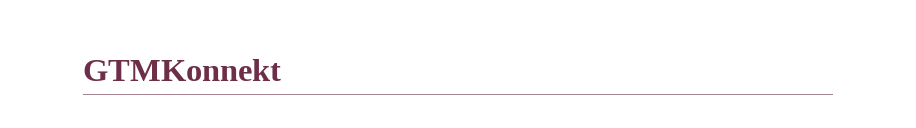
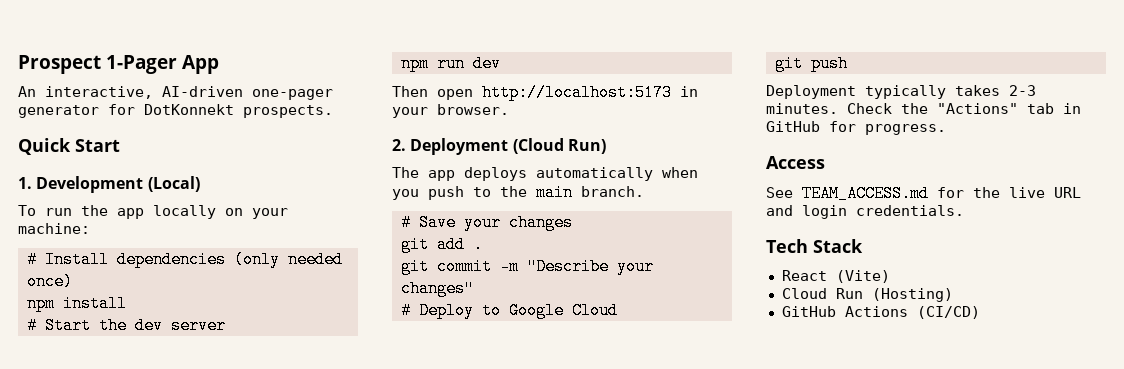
- GTMKonnekt
+ Prospect 1-Pager App
+ An interactive, AI-driven one-pager generator for DotKonnekt prospects.
+ Quick Start
+ 1. Development (Local)
+ To run the app locally on your machine:
+ # Install dependencies (only needed once)
+ npm install
+ # Start the dev server
+ npm run dev
+ Then open http://localhost:5173 in your browser.
+ 2. Deployment (Cloud Run)
+ The app deploys automatically when you push to the main branch.
+ # Save your changes
+ git add .
+ git commit -m "Describe your changes"
+ # Deploy to Google Cloud
+ git push
+ Deployment typically takes 2-3 minutes. Check the "Actions" tab in GitHub for progress.
+ Access
+ See TEAM_ACCESS.md for the live URL and login credentials.
+ Tech Stack
+ React (Vite)
+ Cloud Run (Hosting)
+ GitHub Actions (CI/CD)

